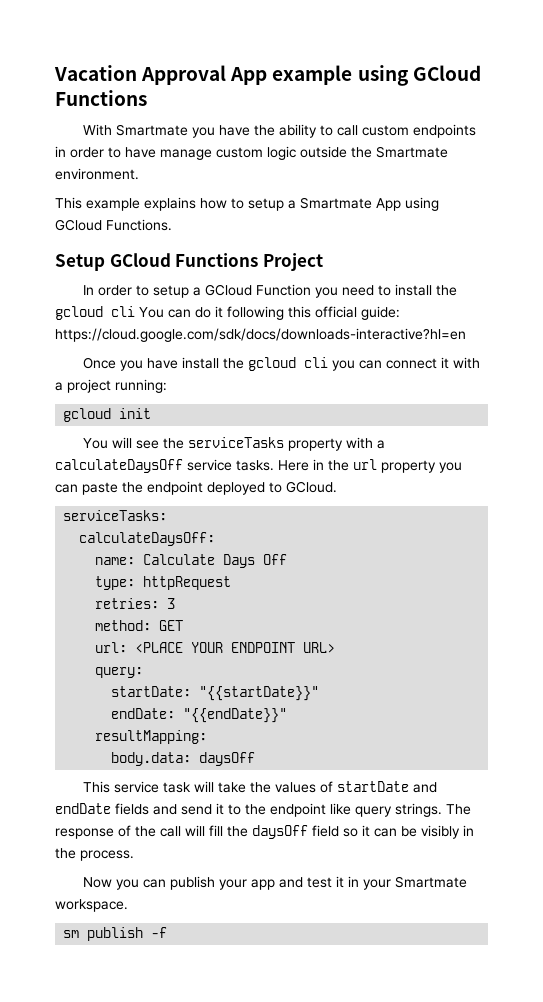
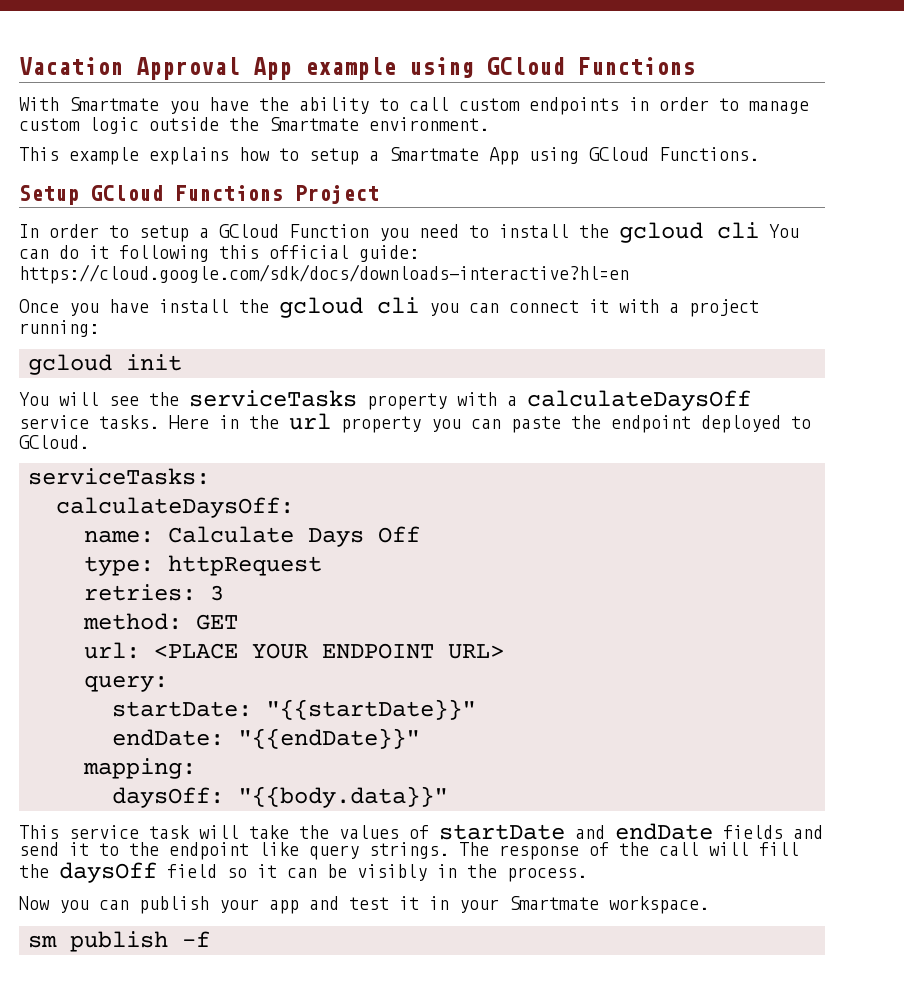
- With Smartmate you have the ability to call custom endpoints in order to have manage custom logic outside the Smartmate environment.
+ With Smartmate you have the ability to call custom endpoints in order to manage custom logic outside the Smartmate environment.
- resultMapping:
- body.data: daysOff
+ mapping:
+ daysOff: "{{body.data}}"

